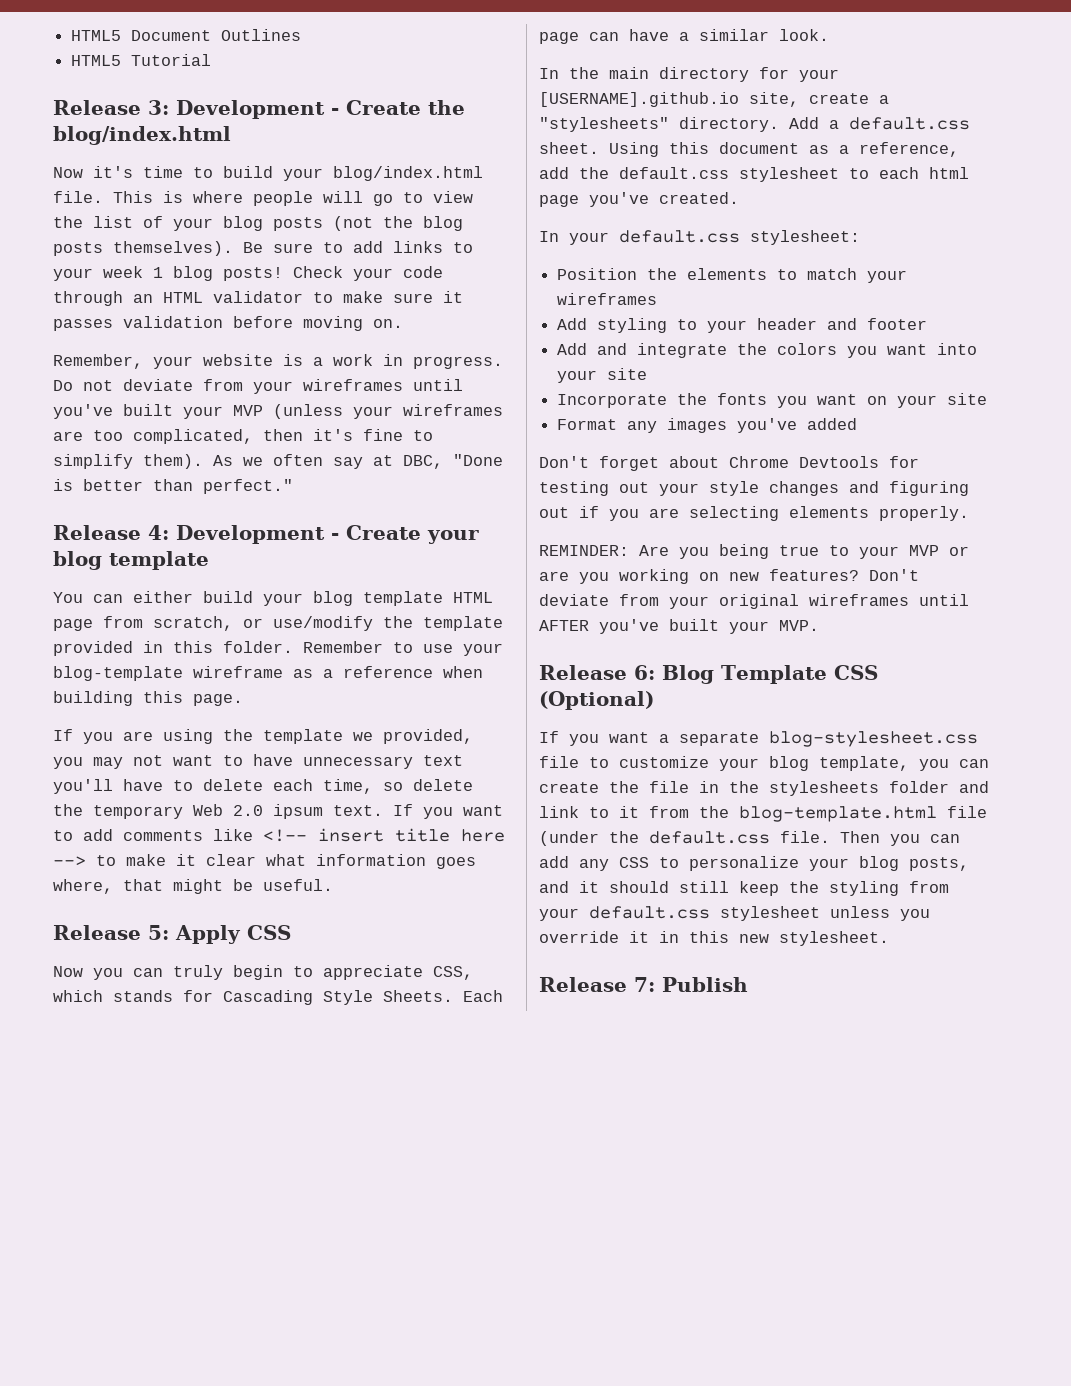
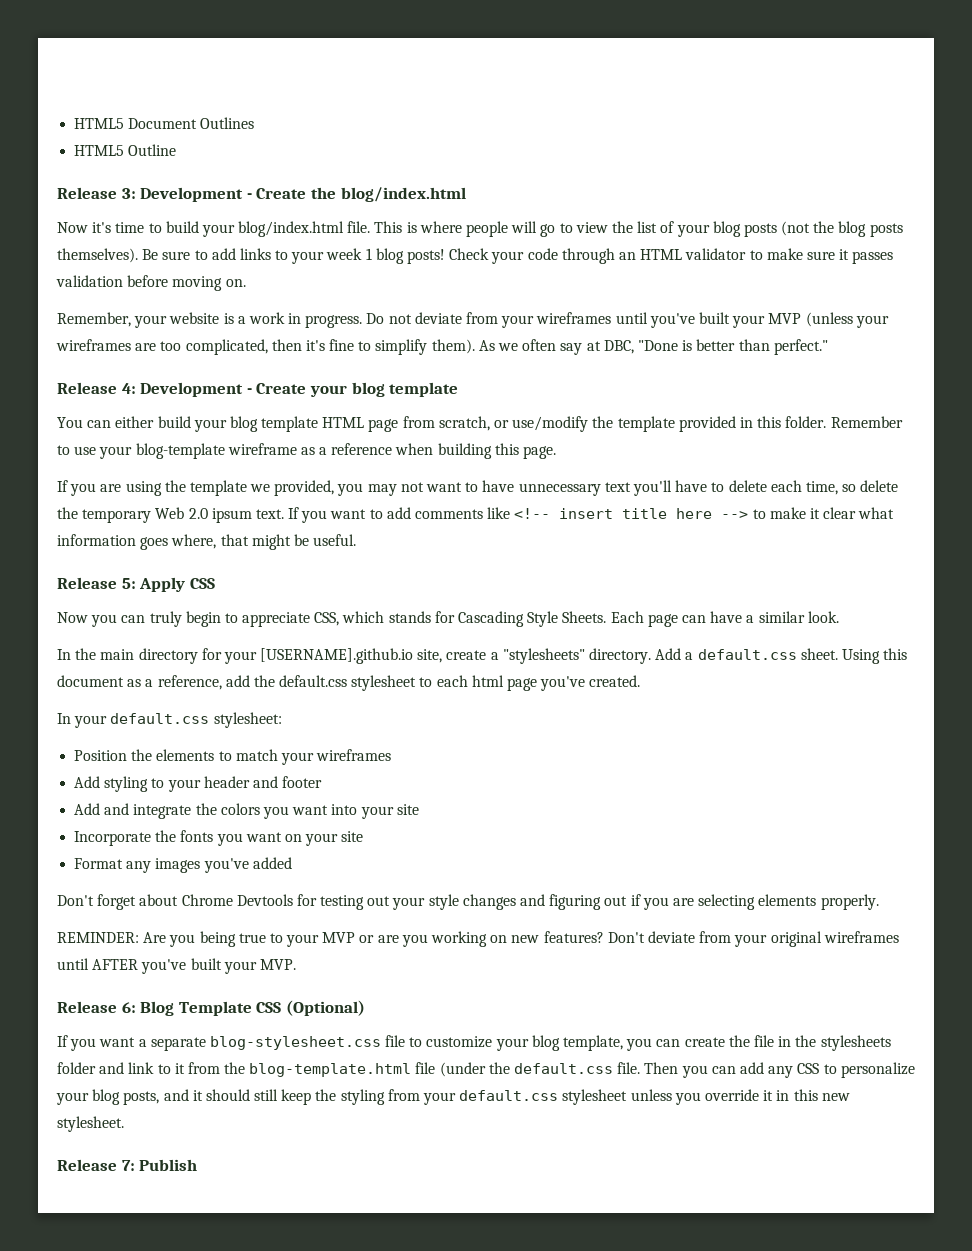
- HTML5 Tutorial
+ HTML5 Outline

